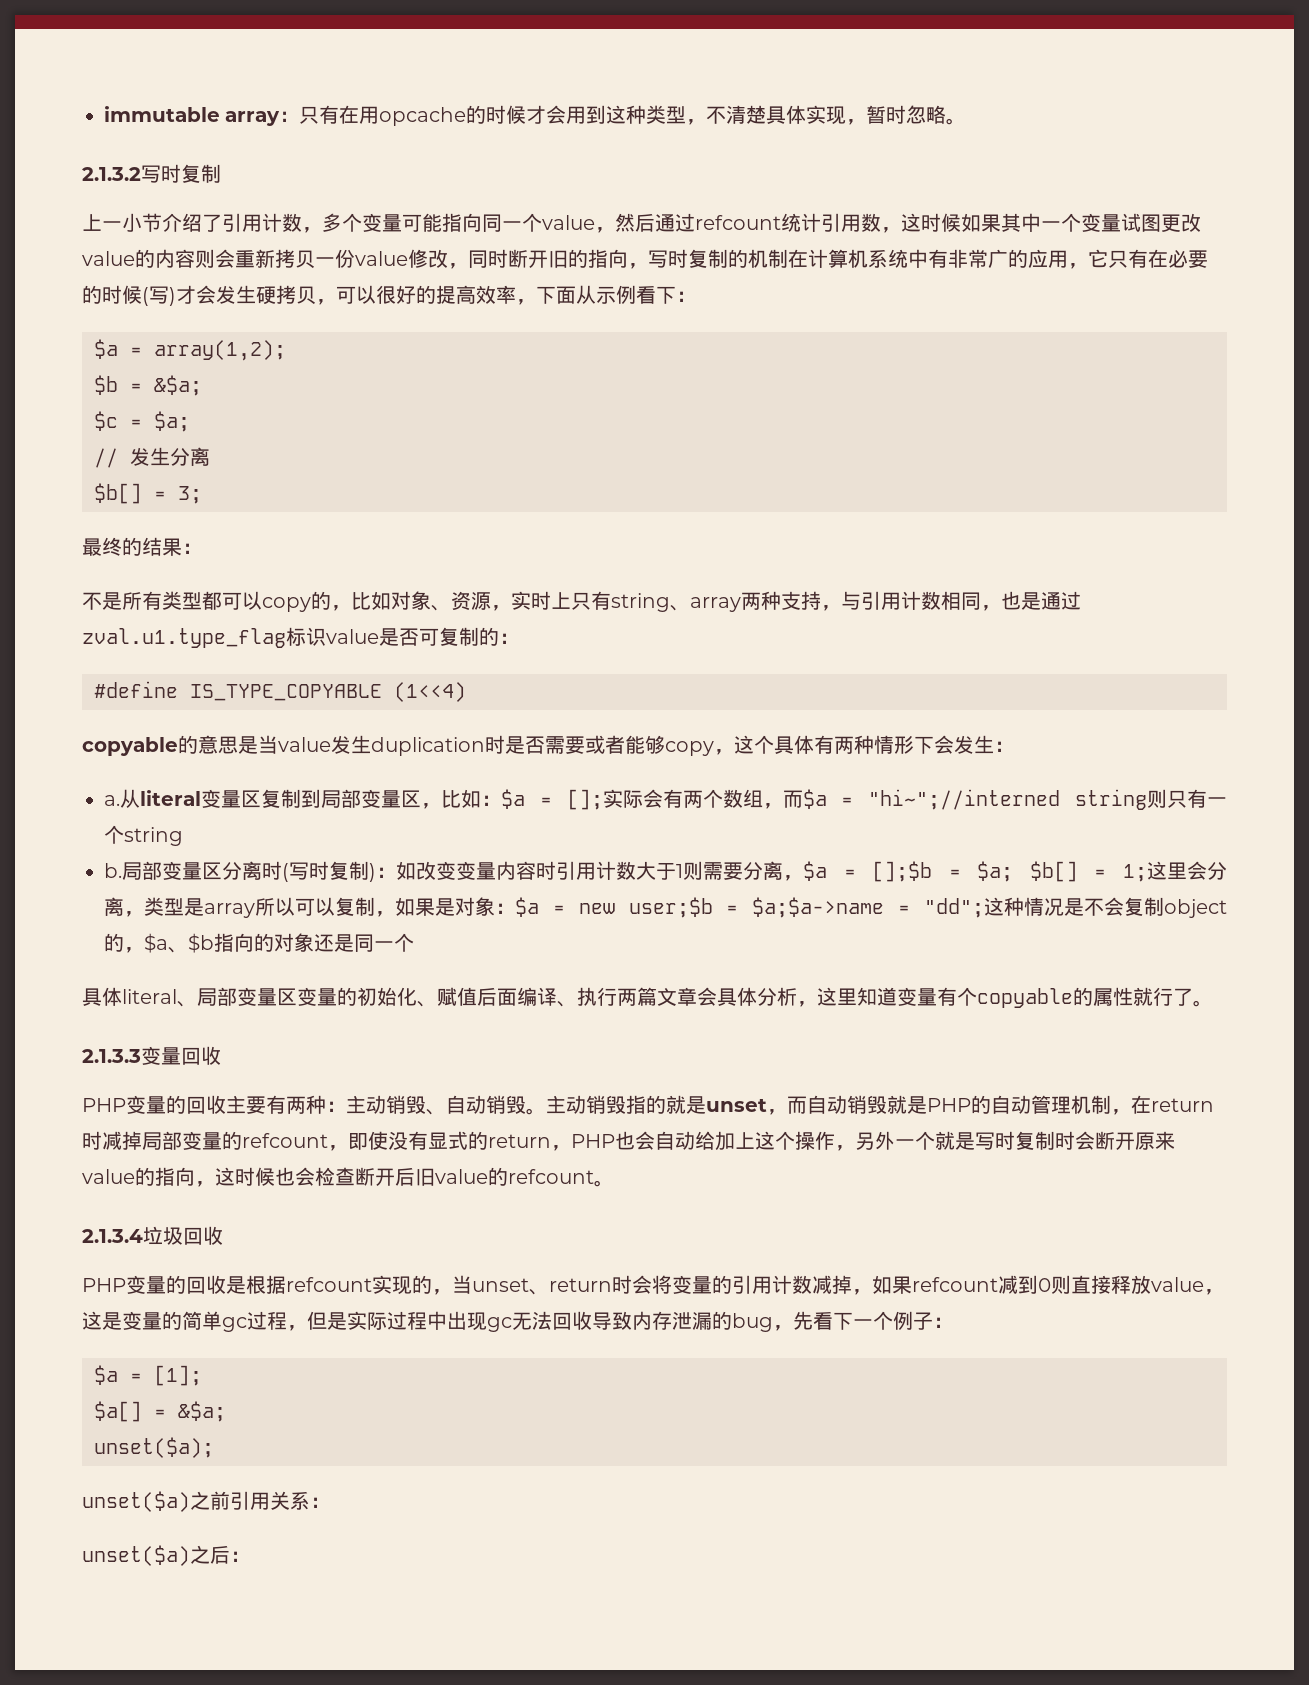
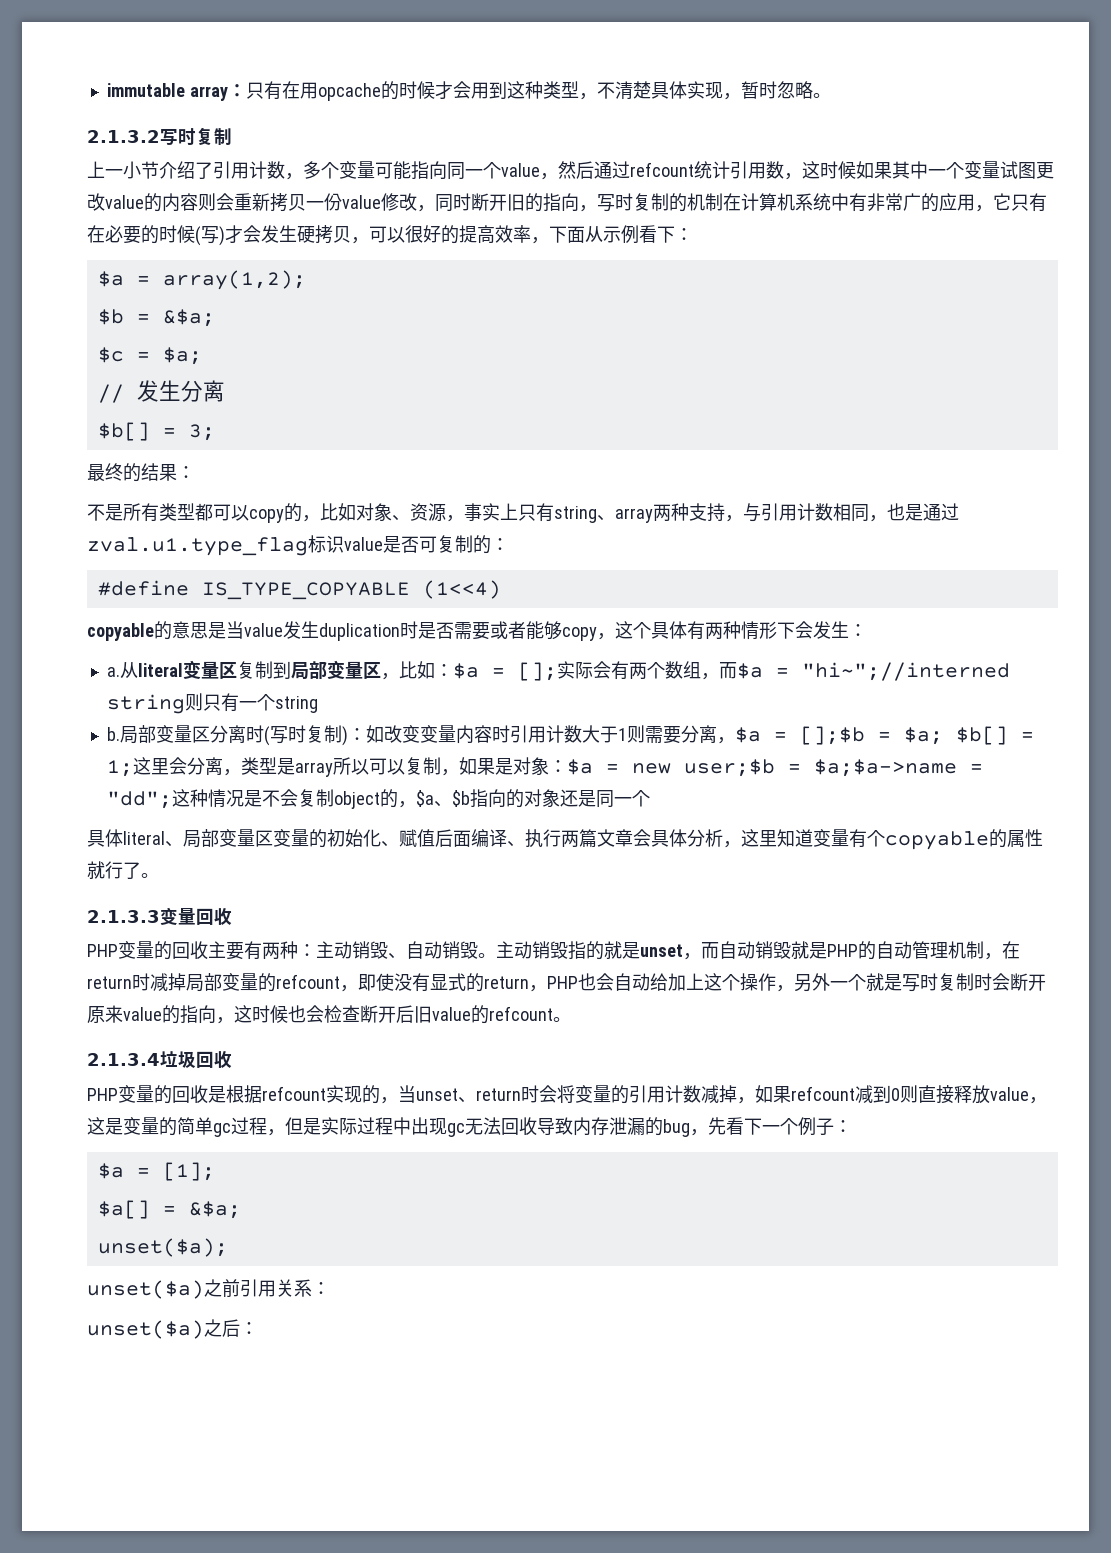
- 不是所有类型都可以copy的，比如对象、资源，实时上只有string、array两种支持，与引用计数相同，也是通过zval.u1.type_flag标识value是否可复制的：
+ 不是所有类型都可以copy的，比如对象、资源，事实上只有string、array两种支持，与引用计数相同，也是通过zval.u1.type_flag标识value是否可复制的：

